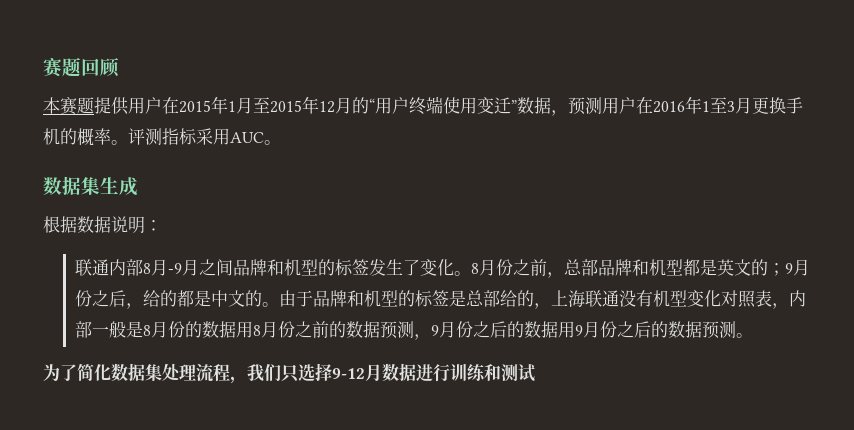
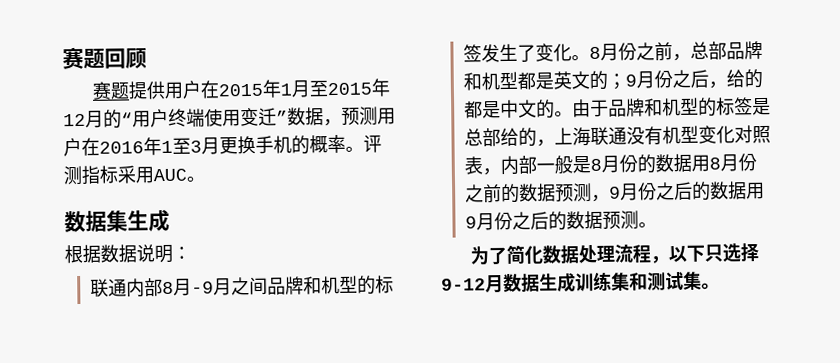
- 本赛题提供用户在2015年1月至2015年12月的“用户终端使用变迁”数据，预测用户在2016年1至3月更换手机的概率。
+ 赛题提供用户在2015年1月至2015年12月的“用户终端使用变迁”数据，预测用户在2016年1至3月更换手机的概率。
- 为了简化数据集处理流程，我们只选择9-12月数据进行训练和测试
+ 为了简化数据处理流程，以下只选择9-12月数据生成训练集和测试集。

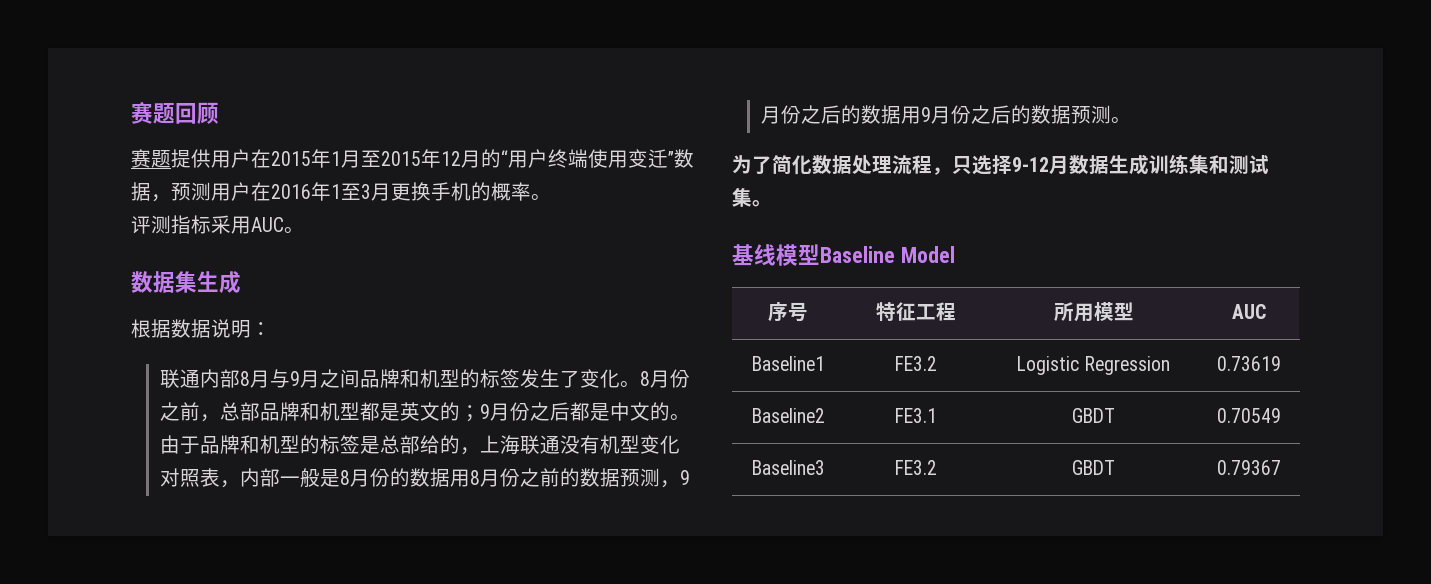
- 赛题提供用户在2015年1月至2015年12月的“用户终端使用变迁”数据，预测用户在2016年1至3月更换手机的概率。评测指标采用AUC。
+ 赛题提供用户在2015年1月至2015年12月的“用户终端使用变迁”数据，预测用户在2016年1至3月更换手机的概率。
+ 评测指标采用AUC。
- 联通内部8月-9月之间品牌和机型的标签发生了变化。
+ 联通内部8月与9月之间品牌和机型的标签发生了变化。
- 8月份之前，总部品牌和机型都是英文的；9月份之后，给的都是中文的。
+ 8月份之前，总部品牌和机型都是英文的；9月份之后都是中文的。
- 为了简化数据处理流程，以下只选择9-12月数据生成训练集和测试集。
+ 为了简化数据处理流程，只选择9-12月数据生成训练集和测试集。
+ 基线模型Baseline Model
+ 序号 | 特征工程 | 所用模型 | AUC
+ Baseline1 | FE3.2 | Logistic Regression | 0.73619
+ Baseline2 | FE3.1 | GBDT | 0.70549
+ Baseline3 | FE3.2 | GBDT | 0.79367

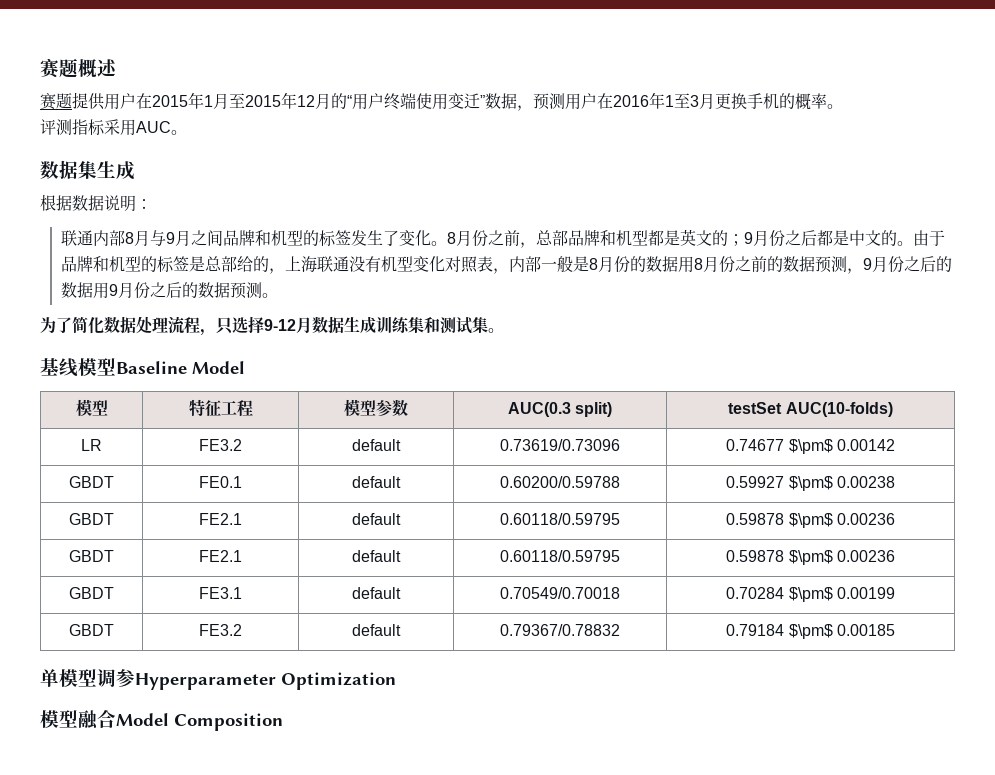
- 赛题回顾
+ 赛题概述
- 序号 | 特征工程 | 所用模型 | AUC
- Baseline1 | FE3.2 | Logistic Regression | 0.73619
- Baseline2 | FE3.1 | GBDT | 0.70549
- Baseline3 | FE3.2 | GBDT | 0.79367
+ 模型 | 特征工程 | 模型参数 | AUC(0.3 split) | testSet AUC(10-folds)
+ LR | FE3.2 | default | 0.73619/0.73096 | 0.74677 $\pm$ 0.00142
+ GBDT | FE0.1 | default | 0.60200/0.59788 | 0.59927 $\pm$ 0.00238
+ GBDT | FE2.1 | default | 0.60118/0.59795 | 0.59878 $\pm$ 0.00236
+ GBDT | FE2.1 | default | 0.60118/0.59795 | 0.59878 $\pm$ 0.00236
+ GBDT | FE3.1 | default | 0.70549/0.70018 | 0.70284 $\pm$ 0.00199
+ GBDT | FE3.2 | default | 0.79367/0.78832 | 0.79184 $\pm$ 0.00185
+ 单模型调参Hyperparameter Optimization
+ 模型融合Model Composition

